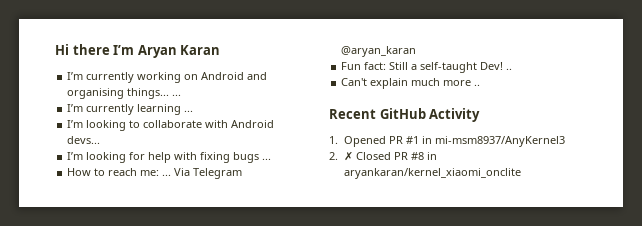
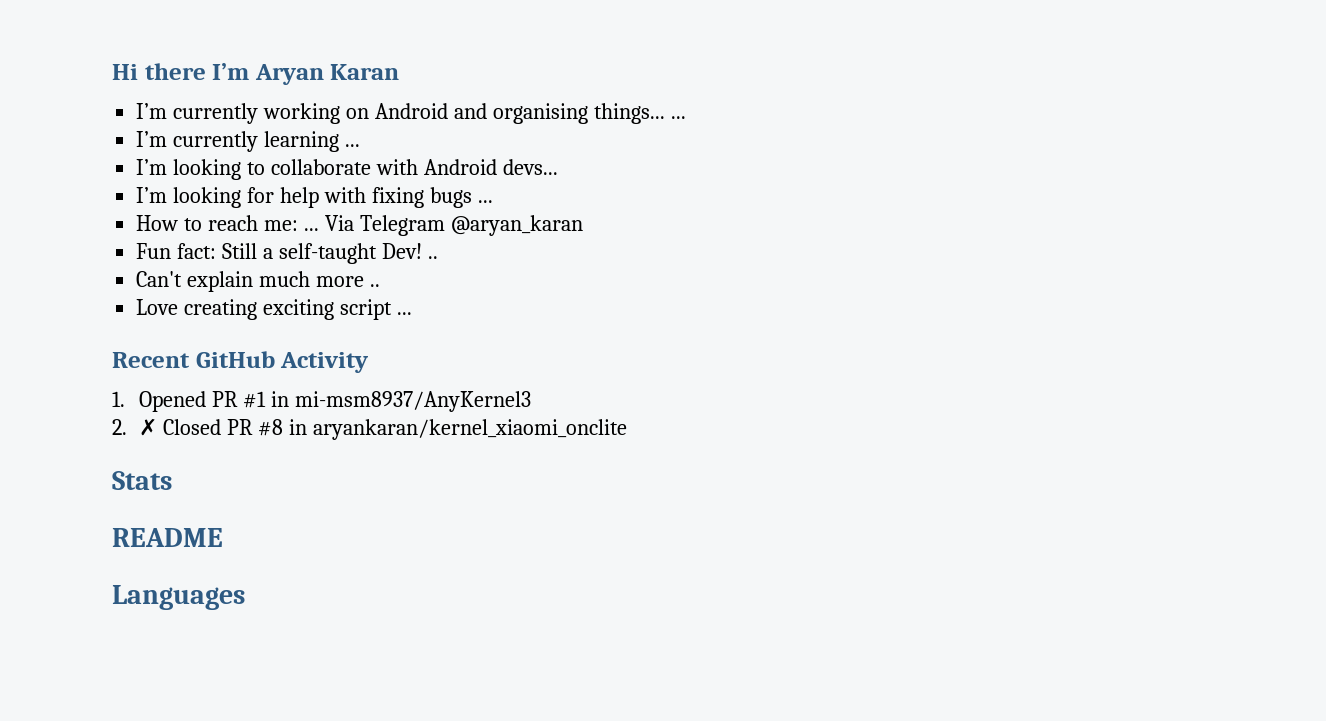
+ Love creating exciting script ...
+ Stats
+ README
+ Languages

